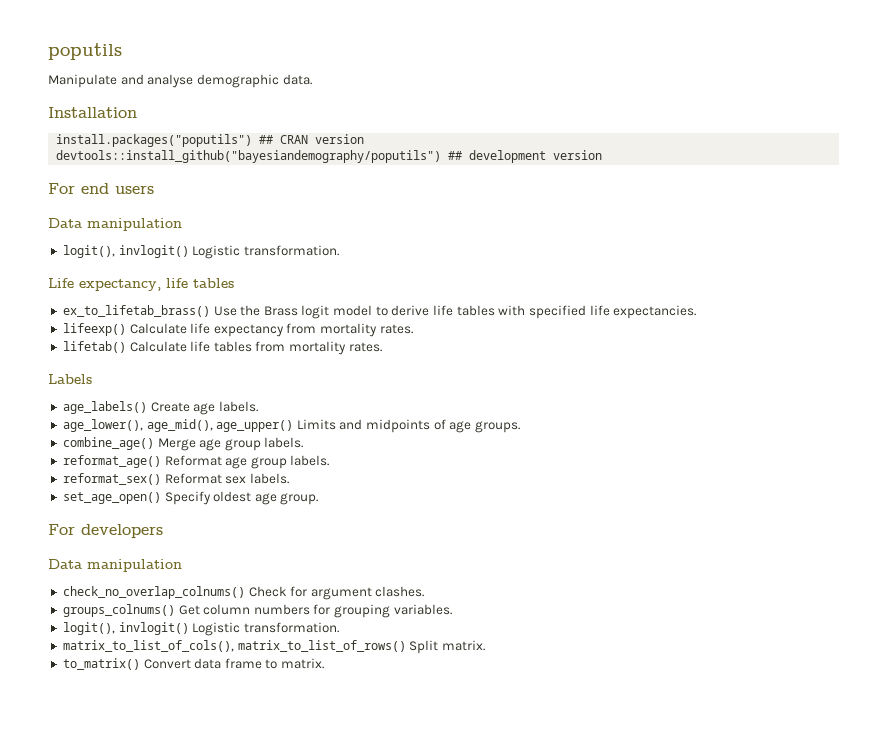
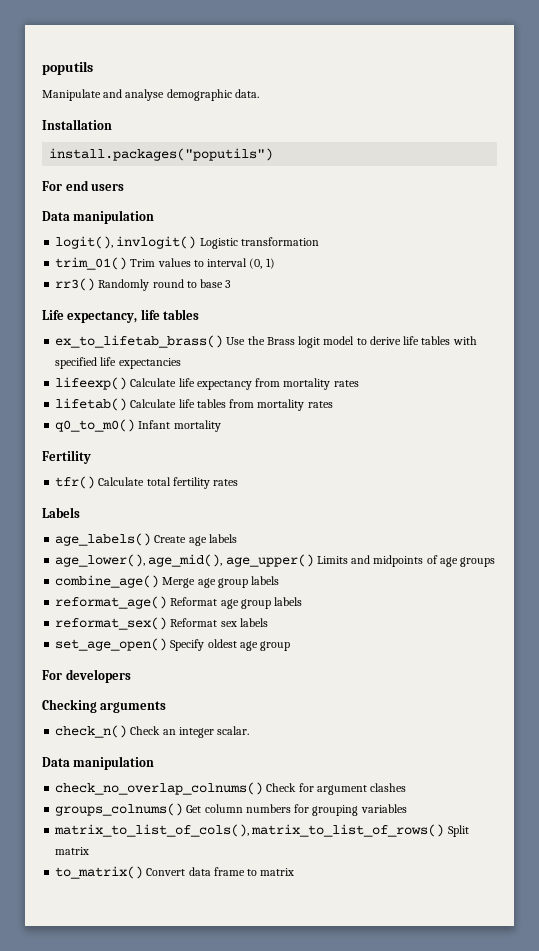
- install.packages("poputils") ## CRAN version
- devtools::install_github("bayesiandemography/poputils") ## development version
+ install.packages("poputils")
  For end users
  Data manipulation
- logit(), invlogit() Logistic transformation.
+ logit(), invlogit() Logistic transformation
+ trim_01() Trim values to interval (0, 1)
+ rr3() Randomly round to base 3
- ex_to_lifetab_brass() Use the Brass logit model to derive life tables with specified life expectancies.
+ ex_to_lifetab_brass() Use the Brass logit model to derive life tables with specified life expectancies
- lifeexp() Calculate life expectancy from mortality rates.
+ lifeexp() Calculate life expectancy from mortality rates
- lifetab() Calculate life tables from mortality rates.
+ lifetab() Calculate life tables from mortality rates
+ q0_to_m0() Infant mortality
+ Fertility
+ tfr() Calculate total fertility rates
- age_labels() Create age labels.
+ age_labels() Create age labels
- age_lower(), age_mid(), age_upper() Limits and midpoints of age groups.
+ age_lower(), age_mid(), age_upper() Limits and midpoints of age groups
- combine_age() Merge age group labels.
+ combine_age() Merge age group labels
- reformat_age() Reformat age group labels.
+ reformat_age() Reformat age group labels
- reformat_sex() Reformat sex labels.
+ reformat_sex() Reformat sex labels
- set_age_open() Specify oldest age group.
+ set_age_open() Specify oldest age group
+ Checking arguments
+ check_n() Check an integer scalar.
- check_no_overlap_colnums() Check for argument clashes.
+ check_no_overlap_colnums() Check for argument clashes
- groups_colnums() Get column numbers for grouping variables.
- logit(), invlogit() Logistic transformation.
+ groups_colnums() Get column numbers for grouping variables
- matrix_to_list_of_cols(), matrix_to_list_of_rows() Split matrix.
+ matrix_to_list_of_cols(), matrix_to_list_of_rows() Split matrix
- to_matrix() Convert data frame to matrix.
+ to_matrix() Convert data frame to matrix

